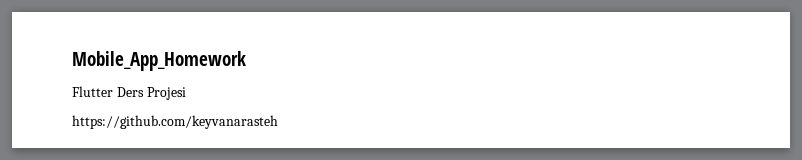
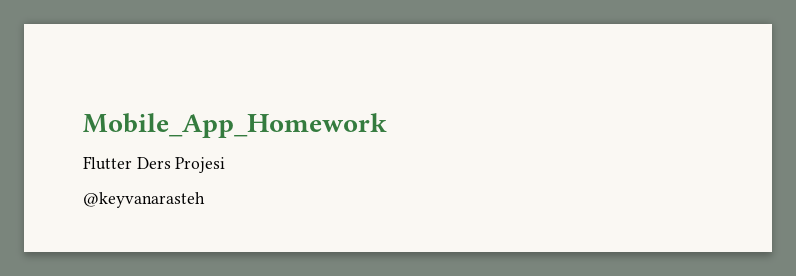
- https://github.com/keyvanarasteh
+ @keyvanarasteh

